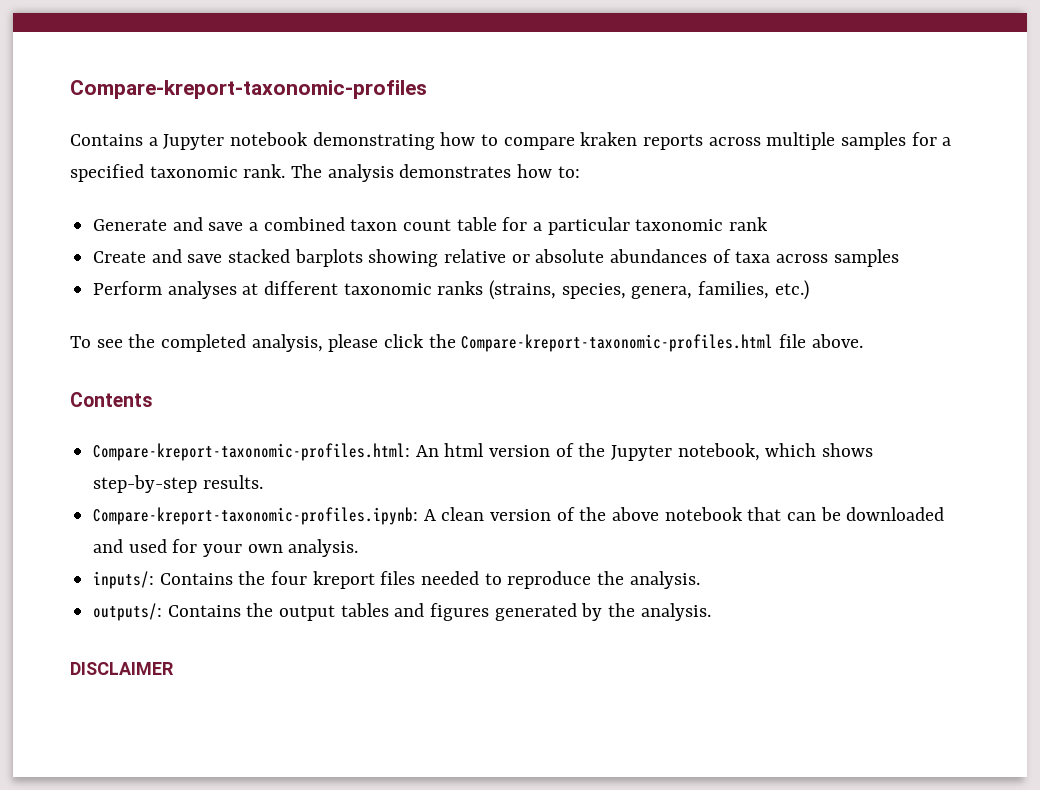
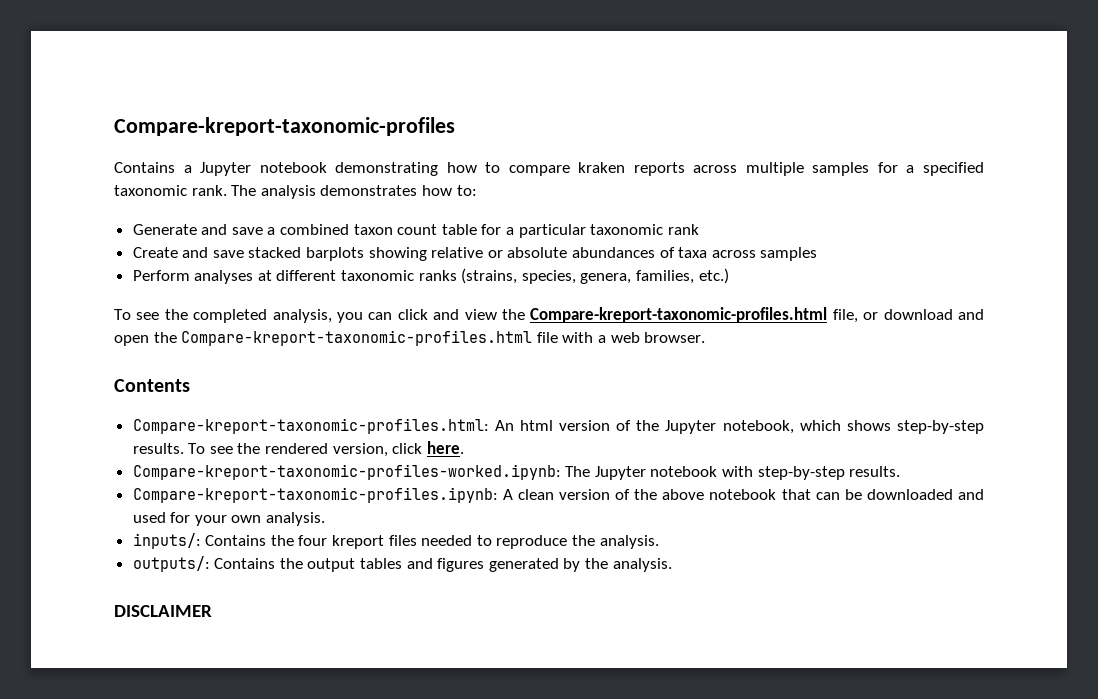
- To see the completed analysis, please click the Compare-kreport-taxonomic-profiles.html file above.
+ To see the completed analysis, you can click and view the Compare-kreport-taxonomic-profiles.html file, or download and open the Compare-kreport-taxonomic-profiles.html file with a web browser.
+ To see the rendered version, click here.
+ Compare-kreport-taxonomic-profiles-worked.ipynb: The Jupyter notebook with step-by-step results.

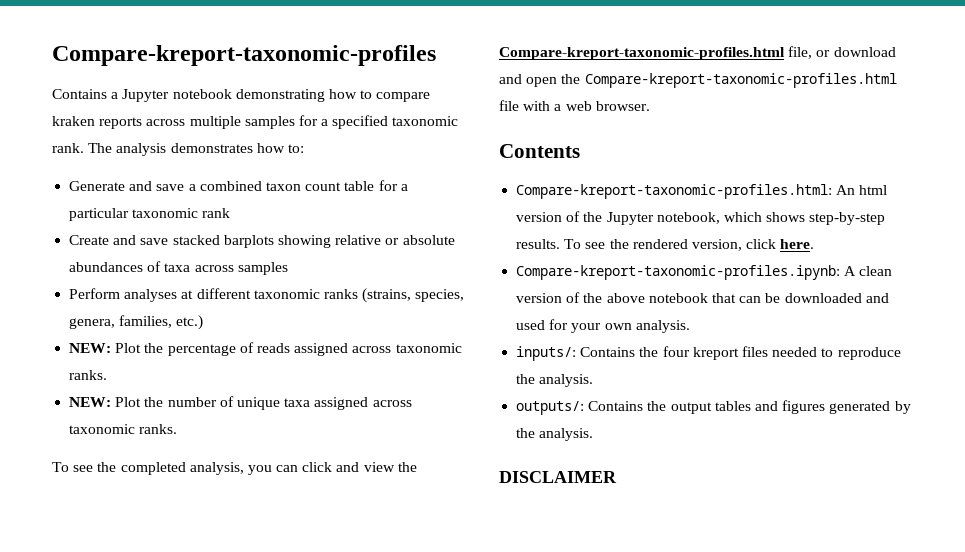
+ NEW: Plot the percentage of reads assigned across taxonomic ranks.
+ NEW: Plot the number of unique taxa assigned across taxonomic ranks.
- Compare-kreport-taxonomic-profiles-worked.ipynb: The Jupyter notebook with step-by-step results.

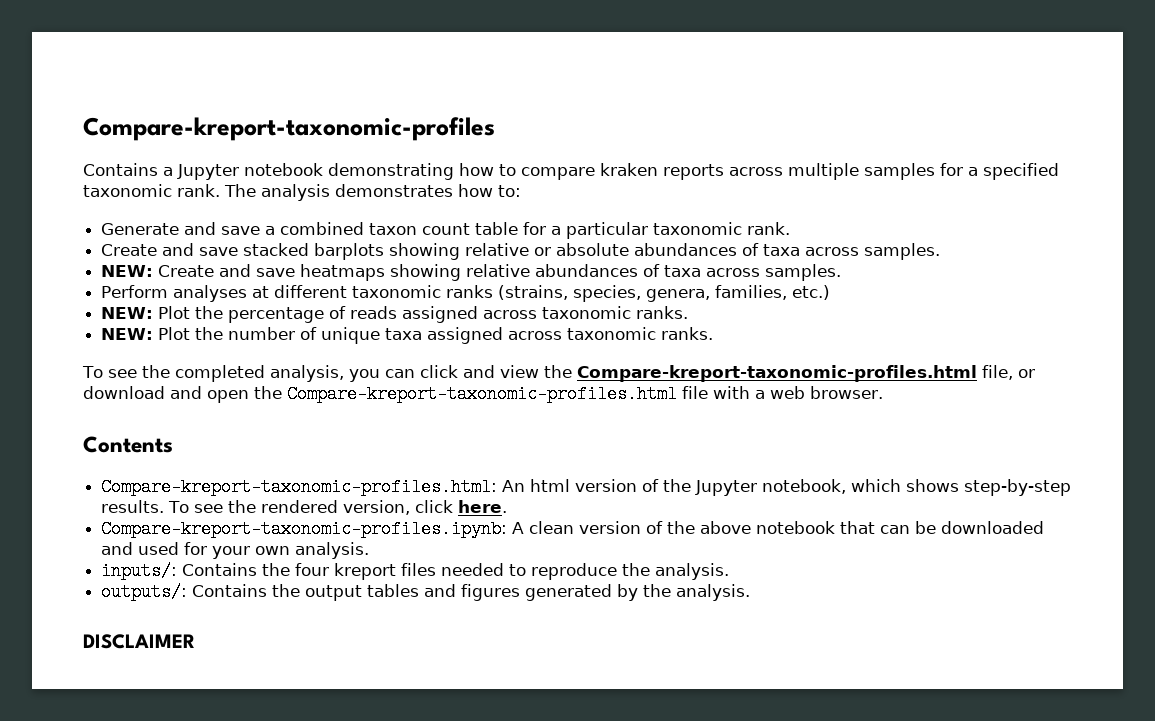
- Generate and save a combined taxon count table for a particular taxonomic rank
+ Generate and save a combined taxon count table for a particular taxonomic rank.
- Create and save stacked barplots showing relative or absolute abundances of taxa across samples
+ Create and save stacked barplots showing relative or absolute abundances of taxa across samples.
+ NEW: Create and save heatmaps showing relative abundances of taxa across samples.

